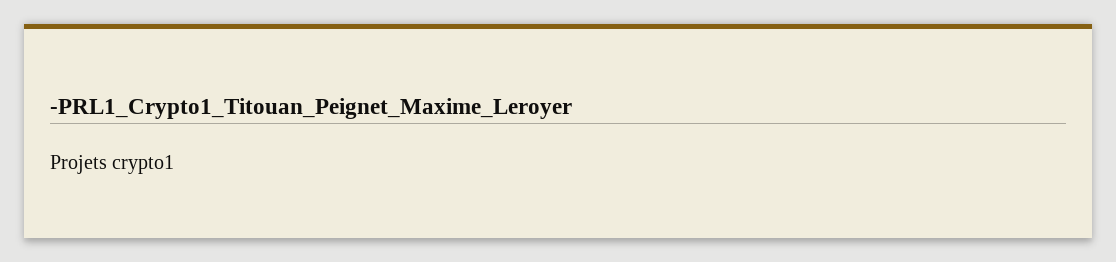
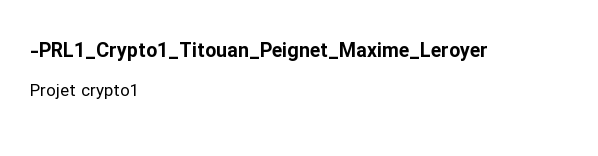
- Projets crypto1
+ Projet crypto1

